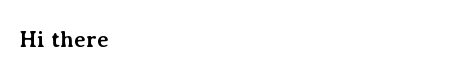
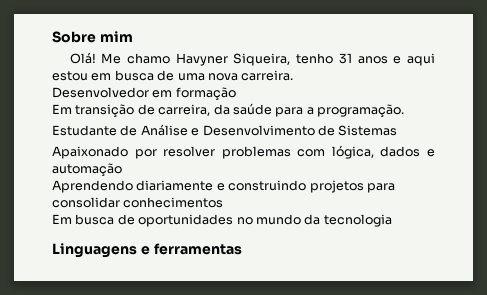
- Hi there
+ Sobre mim
+ Olá! Me chamo Havyner Siqueira, tenho 31 anos e aqui estou em busca de uma nova carreira.
+ Desenvolvedor em formação
+ Em transição de carreira, da saúde para a programação.
+ Estudante de Análise e Desenvolvimento de Sistemas
+ Apaixonado por resolver problemas com lógica, dados e automação
+ Aprendendo diariamente e construindo projetos para consolidar conhecimentos
+ Em busca de oportunidades no mundo da tecnologia
+ Linguagens e ferramentas

